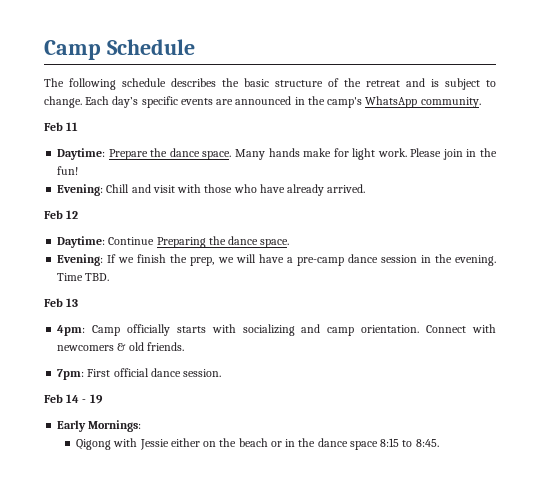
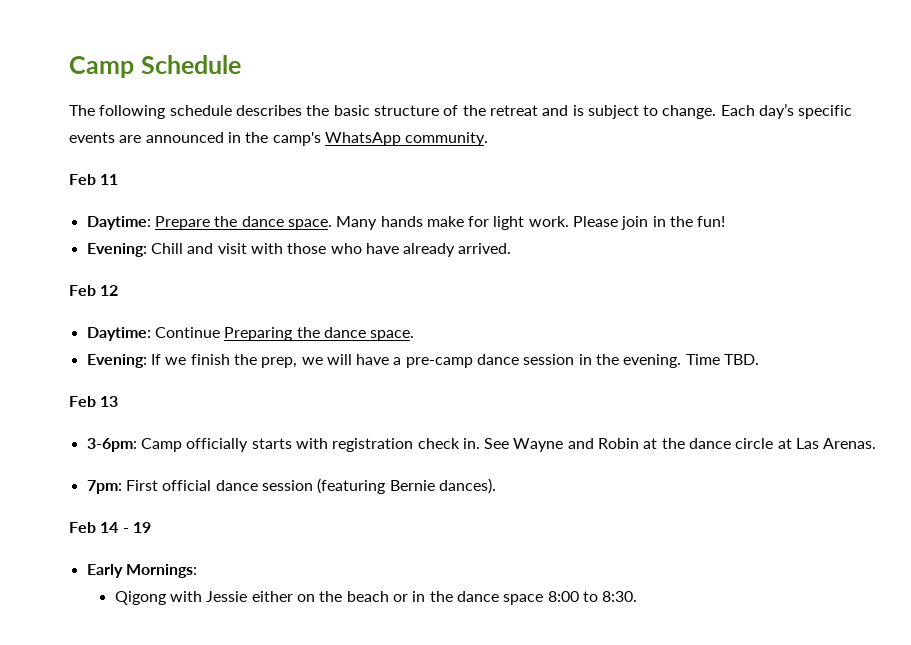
- 4pm: Camp officially starts with socializing and camp orientation. Connect with newcomers & old friends.
+ 3-6pm: Camp officially starts with registration check in. See Wayne and Robin at the dance circle at Las Arenas.
- 7pm: First official dance session.
+ 7pm: First official dance session (featuring Bernie dances).
- Qigong with Jessie either on the beach or in the dance space 8:15 to 8:45.
+ Qigong with Jessie either on the beach or in the dance space 8:00 to 8:30.

